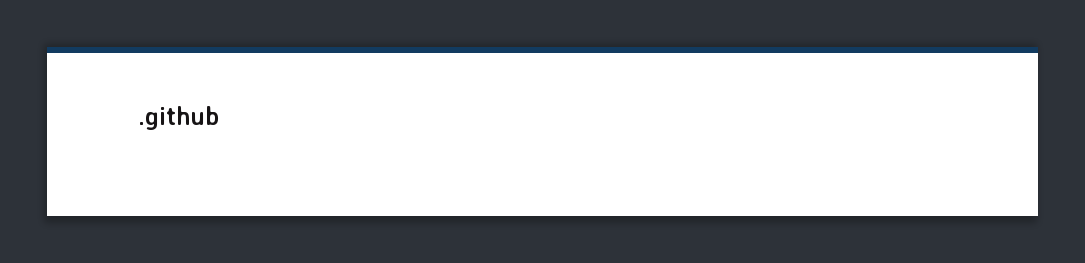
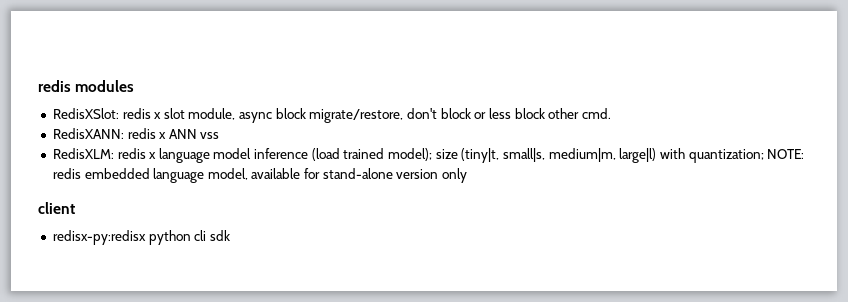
- .github
+ redis modules
+ RedisXSlot: redis x slot module, async block migrate/restore, don't block or less block other cmd.
+ RedisXANN: redis x ANN vss
+ RedisXLM: redis x language model inference (load trained model); size (tiny|t, small|s, medium|m, large|l) with quantization; NOTE: redis embedded language model, available for stand-alone version only
+ client
+ redisx-py:redisx python cli sdk

